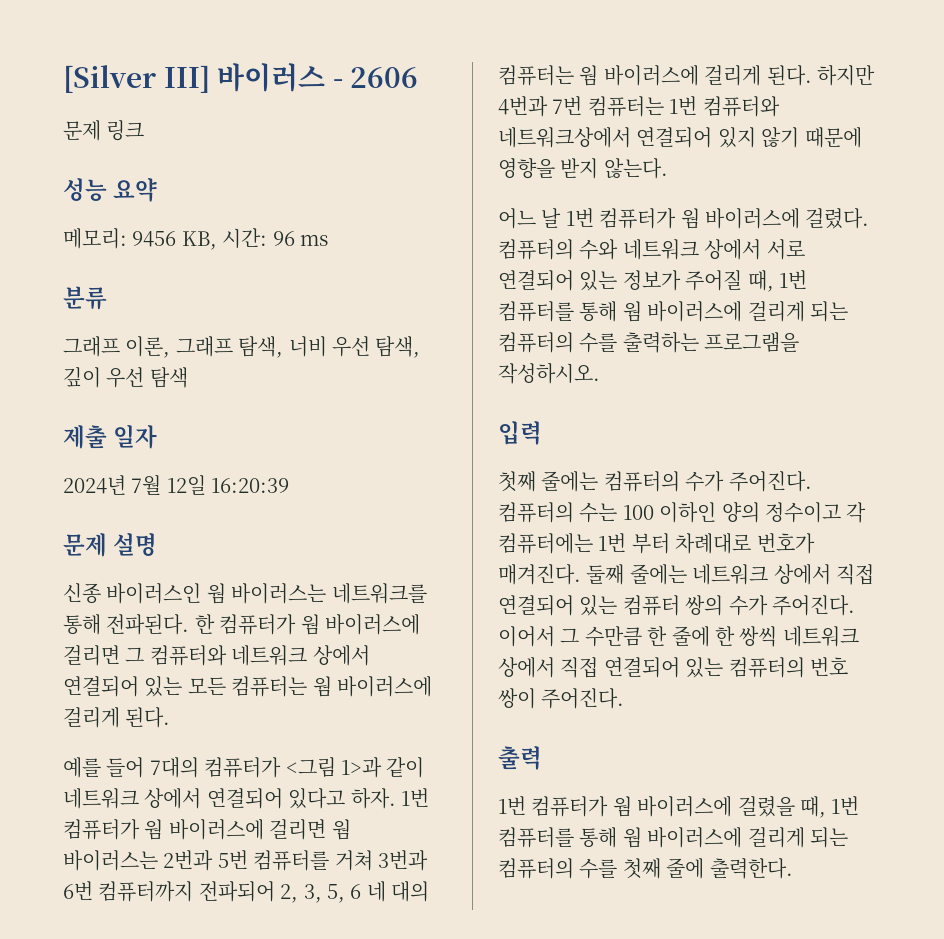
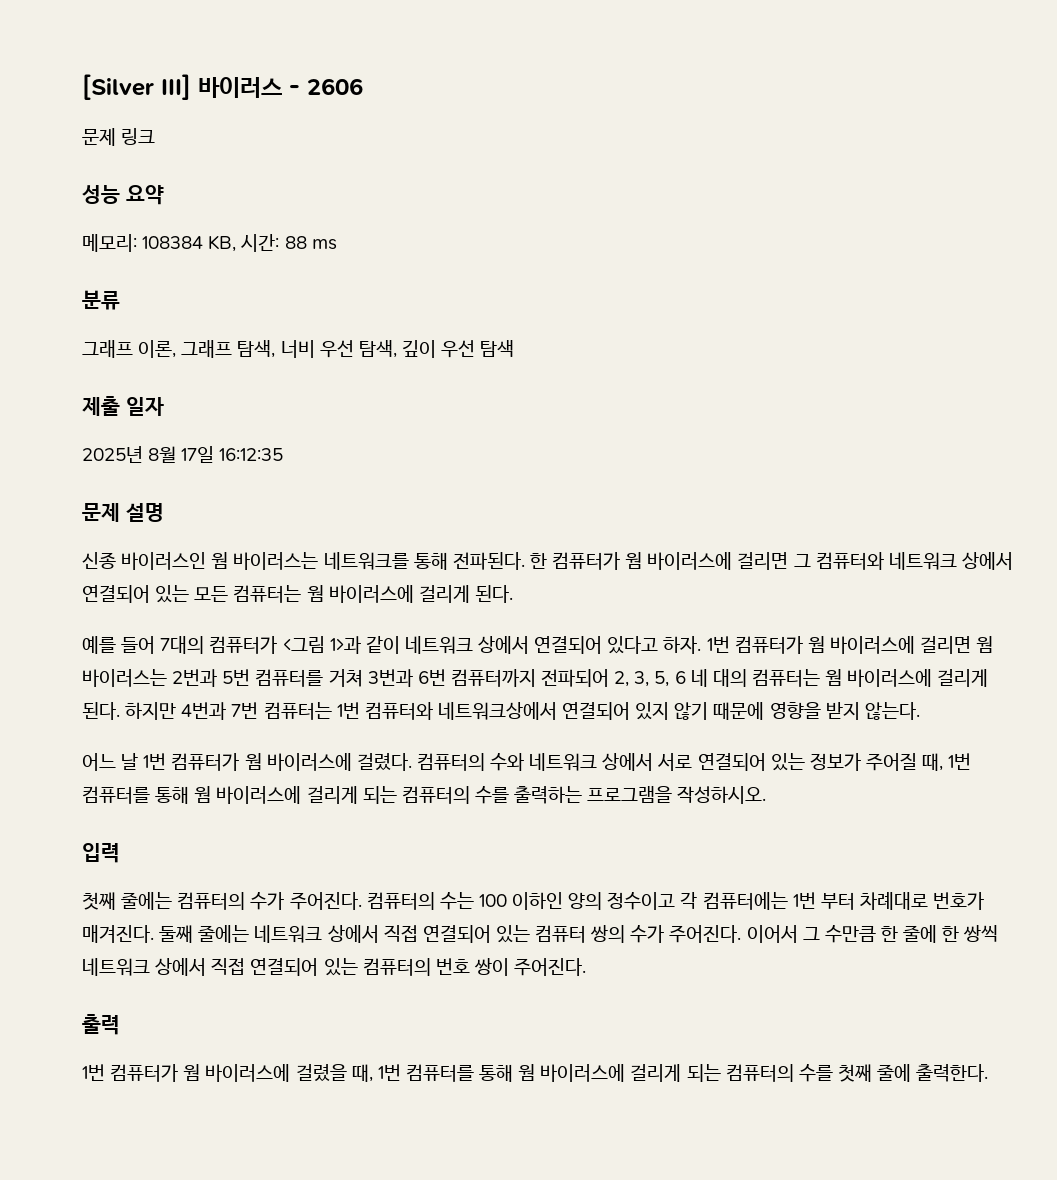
- 메모리: 9456 KB, 시간: 96 ms
+ 메모리: 108384 KB, 시간: 88 ms
- 2024년 7월 12일 16:20:39
+ 2025년 8월 17일 16:12:35

